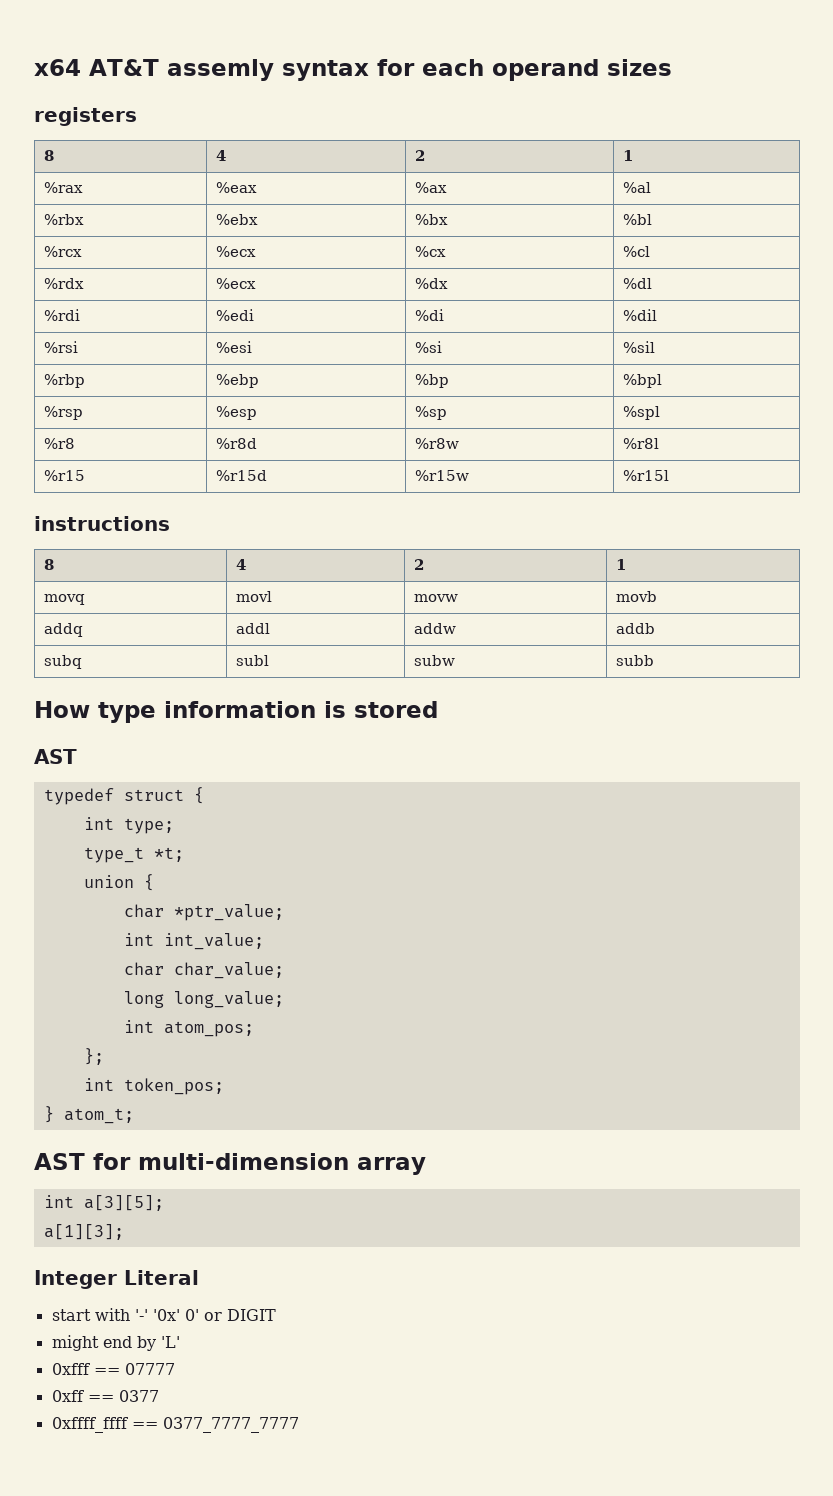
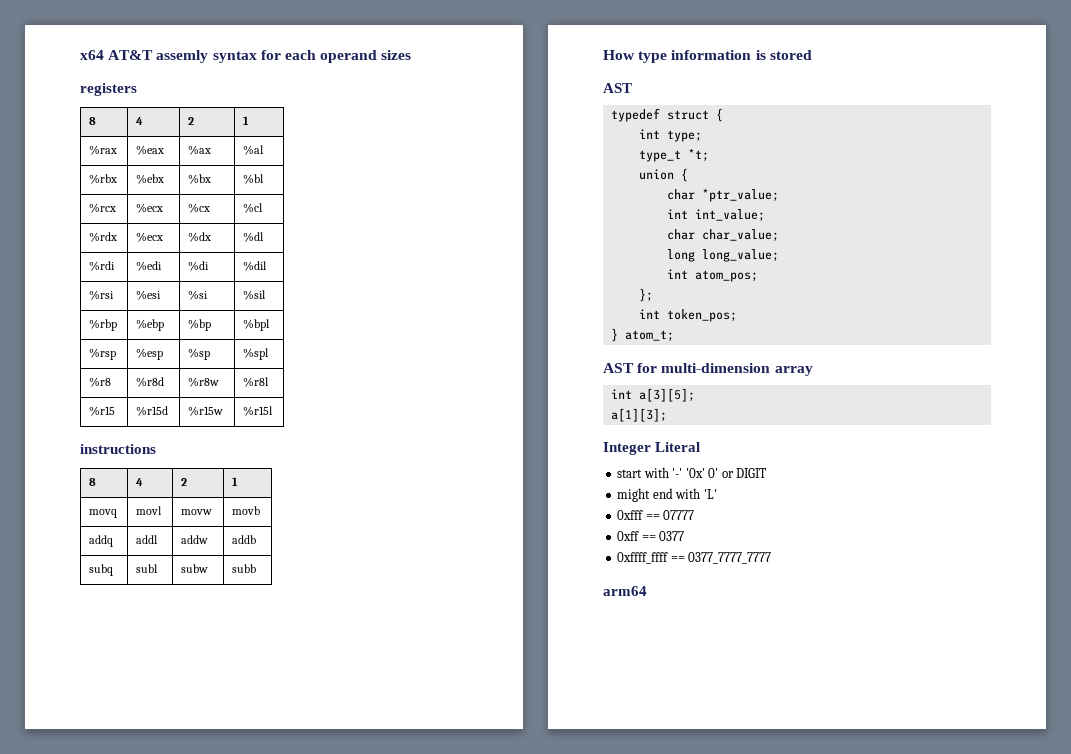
- might end by 'L'
+ might end with 'L'
+ arm64

